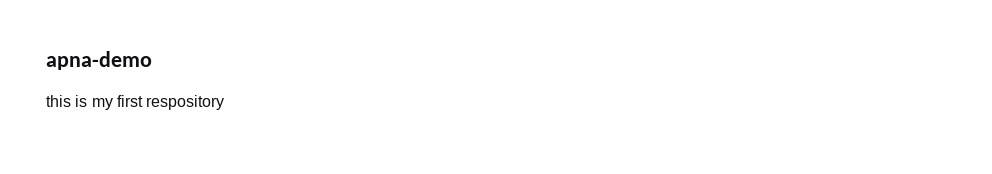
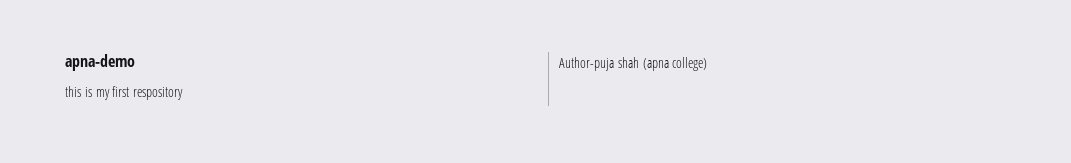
+ Author-puja shah (apna college)

